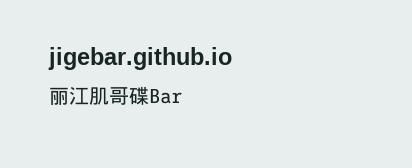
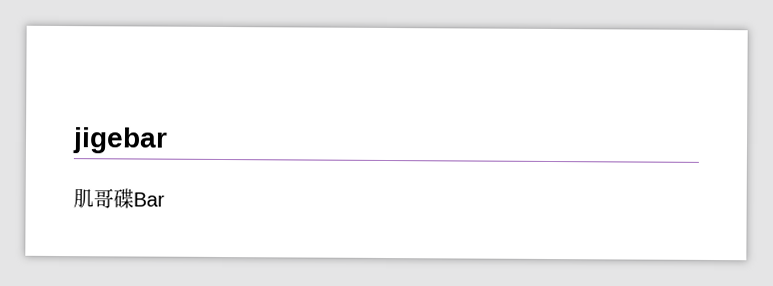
- jigebar.github.io
- 丽江肌哥碟Bar
+ jigebar
+ 肌哥碟Bar

